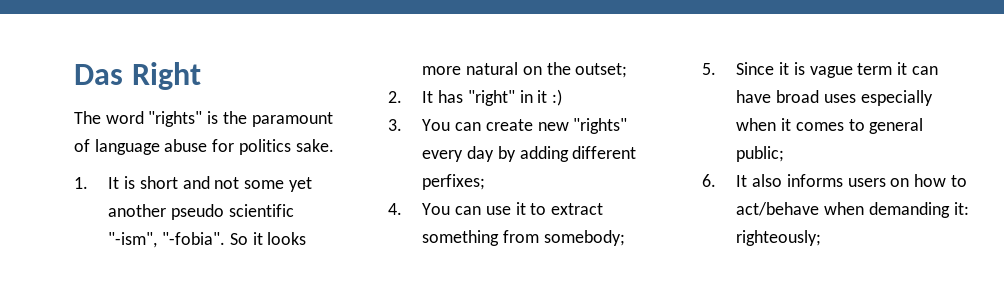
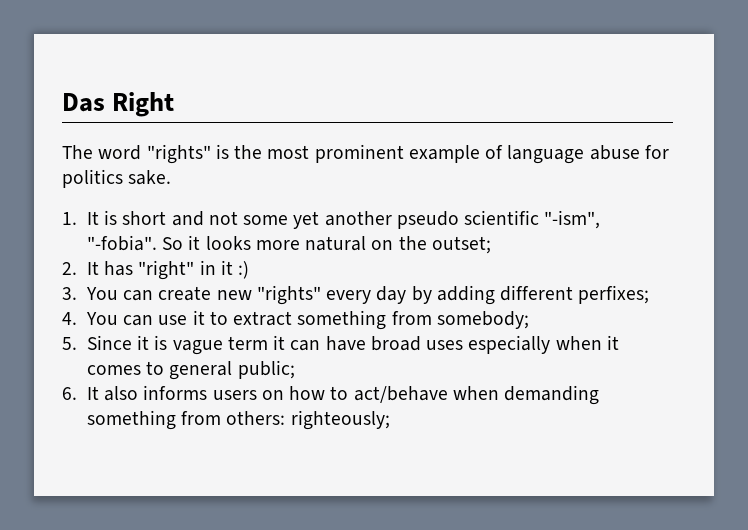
- The word "rights" is the paramount of language abuse for politics sake.
+ The word "rights" is the most prominent example of language abuse for politics sake.
- 6. It also informs users on how to act/behave when demanding it: righteously;
+ 6. It also informs users on how to act/behave when demanding something from others: righteously;

